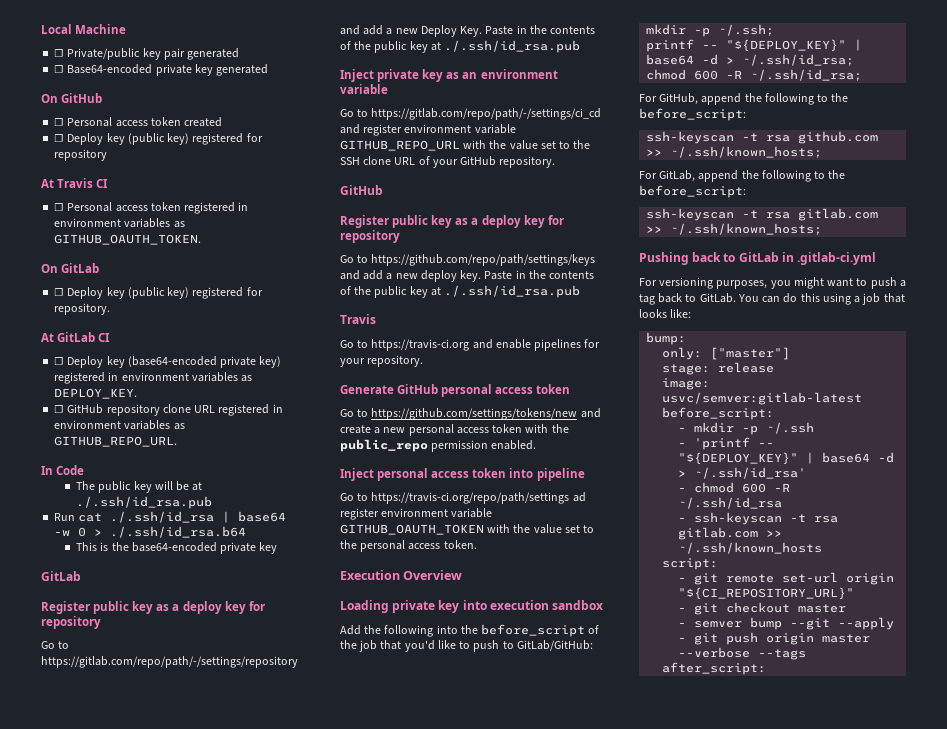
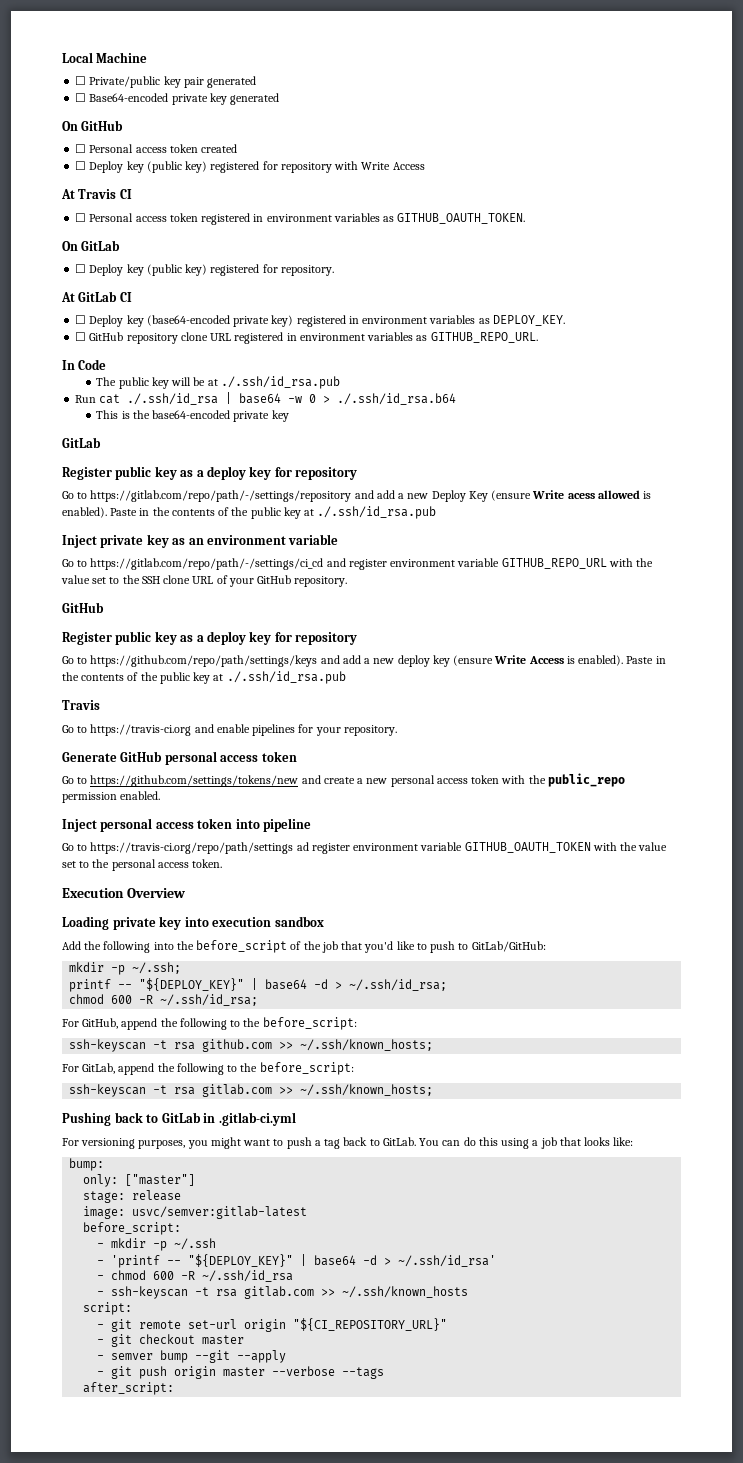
- ☐ Deploy key (public key) registered for repository
+ ☐ Deploy key (public key) registered for repository with Write Access
- Go to https://gitlab.com/repo/path/-/settings/repository and add a new Deploy Key. Paste in the contents of the public key at ./.ssh/id_rsa.pub
+ Go to https://gitlab.com/repo/path/-/settings/repository and add a new Deploy Key (ensure Write acess allowed is enabled). Paste in the contents of the public key at ./.ssh/id_rsa.pub
- Go to https://github.com/repo/path/settings/keys and add a new deploy key.
+ Go to https://github.com/repo/path/settings/keys and add a new deploy key (ensure Write Access is enabled).

